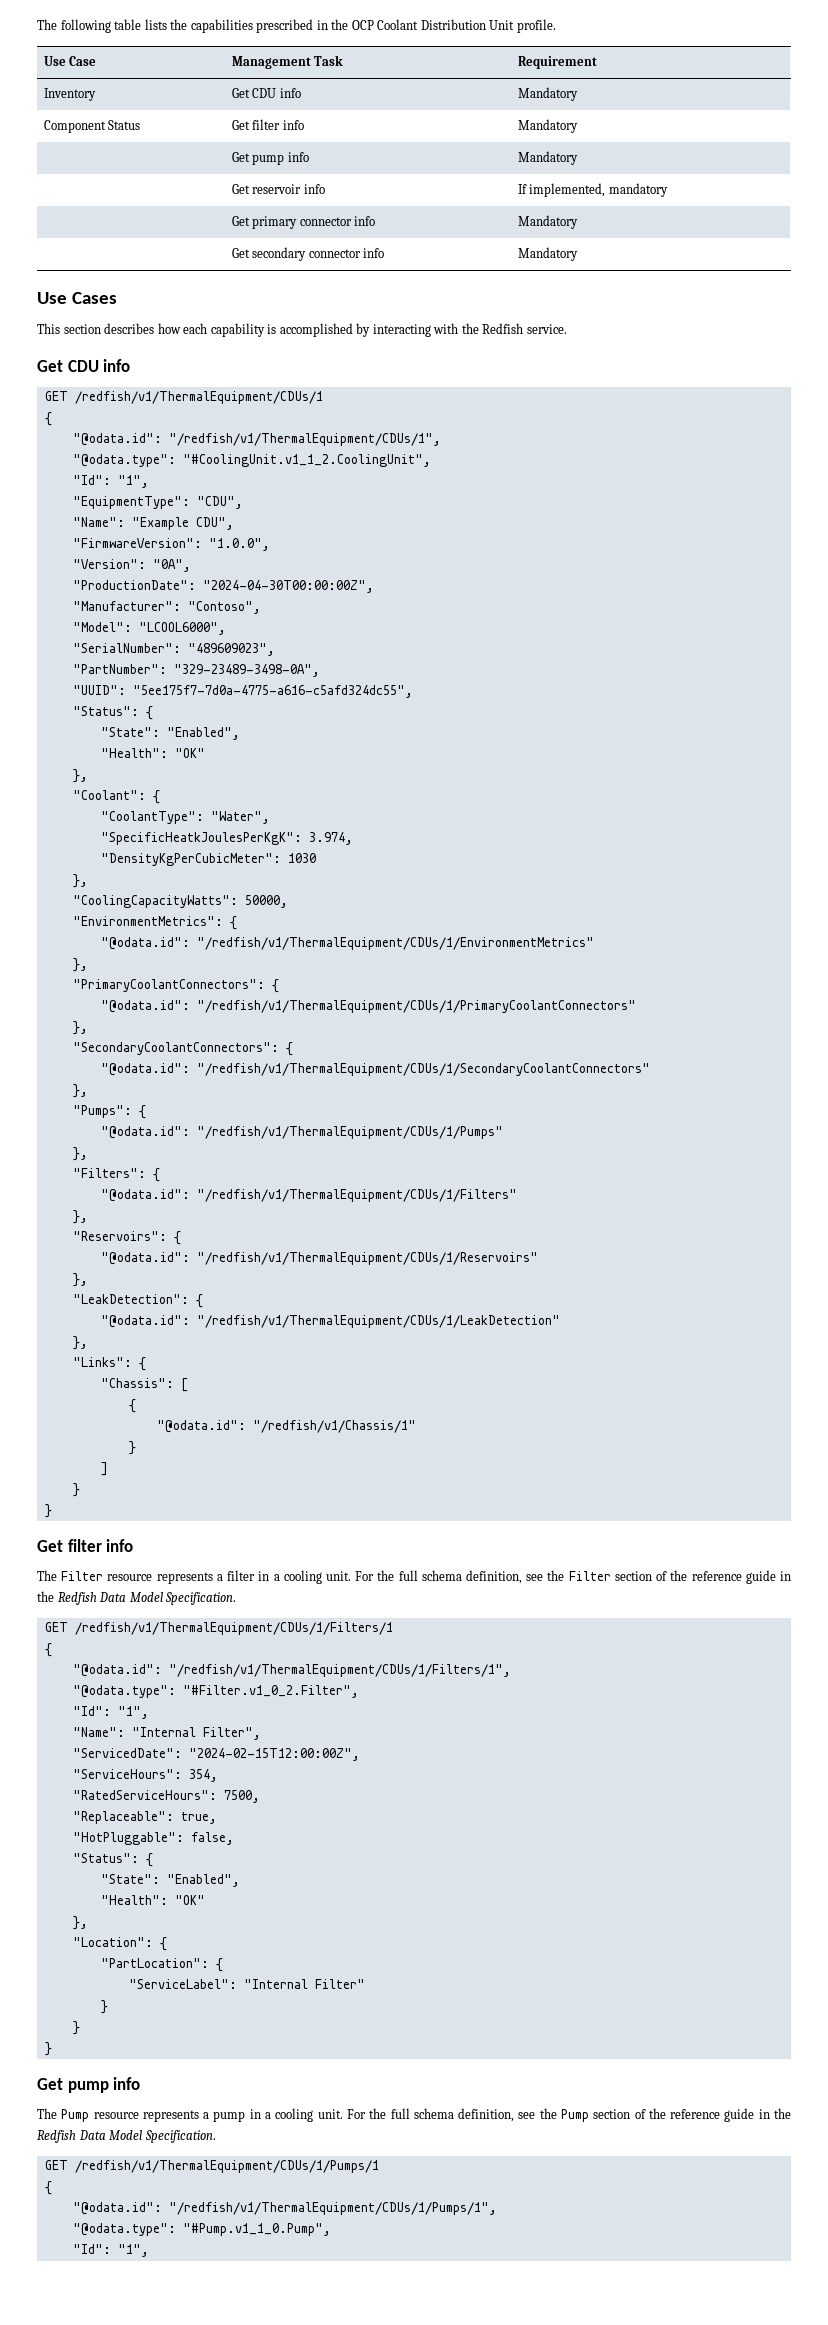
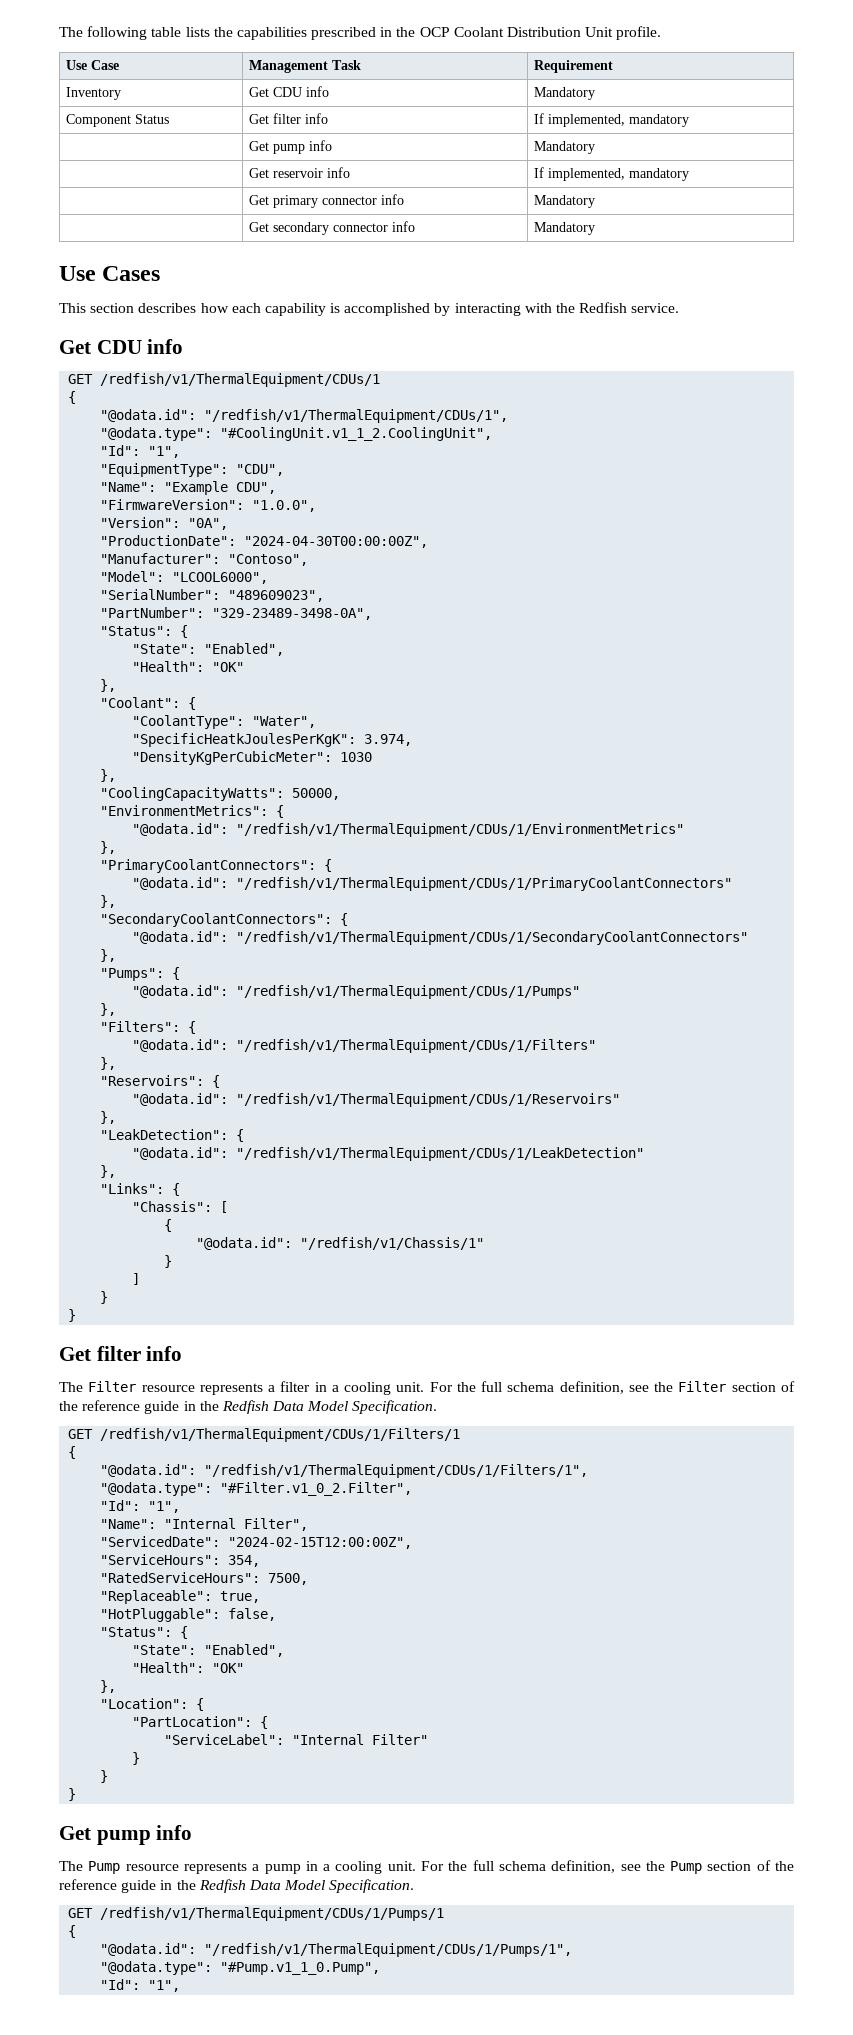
- Component Status | Get filter info | Mandatory
+ Component Status | Get filter info | If implemented, mandatory
- "UUID": "5ee175f7-7d0a-4775-a616-c5afd324dc55",

